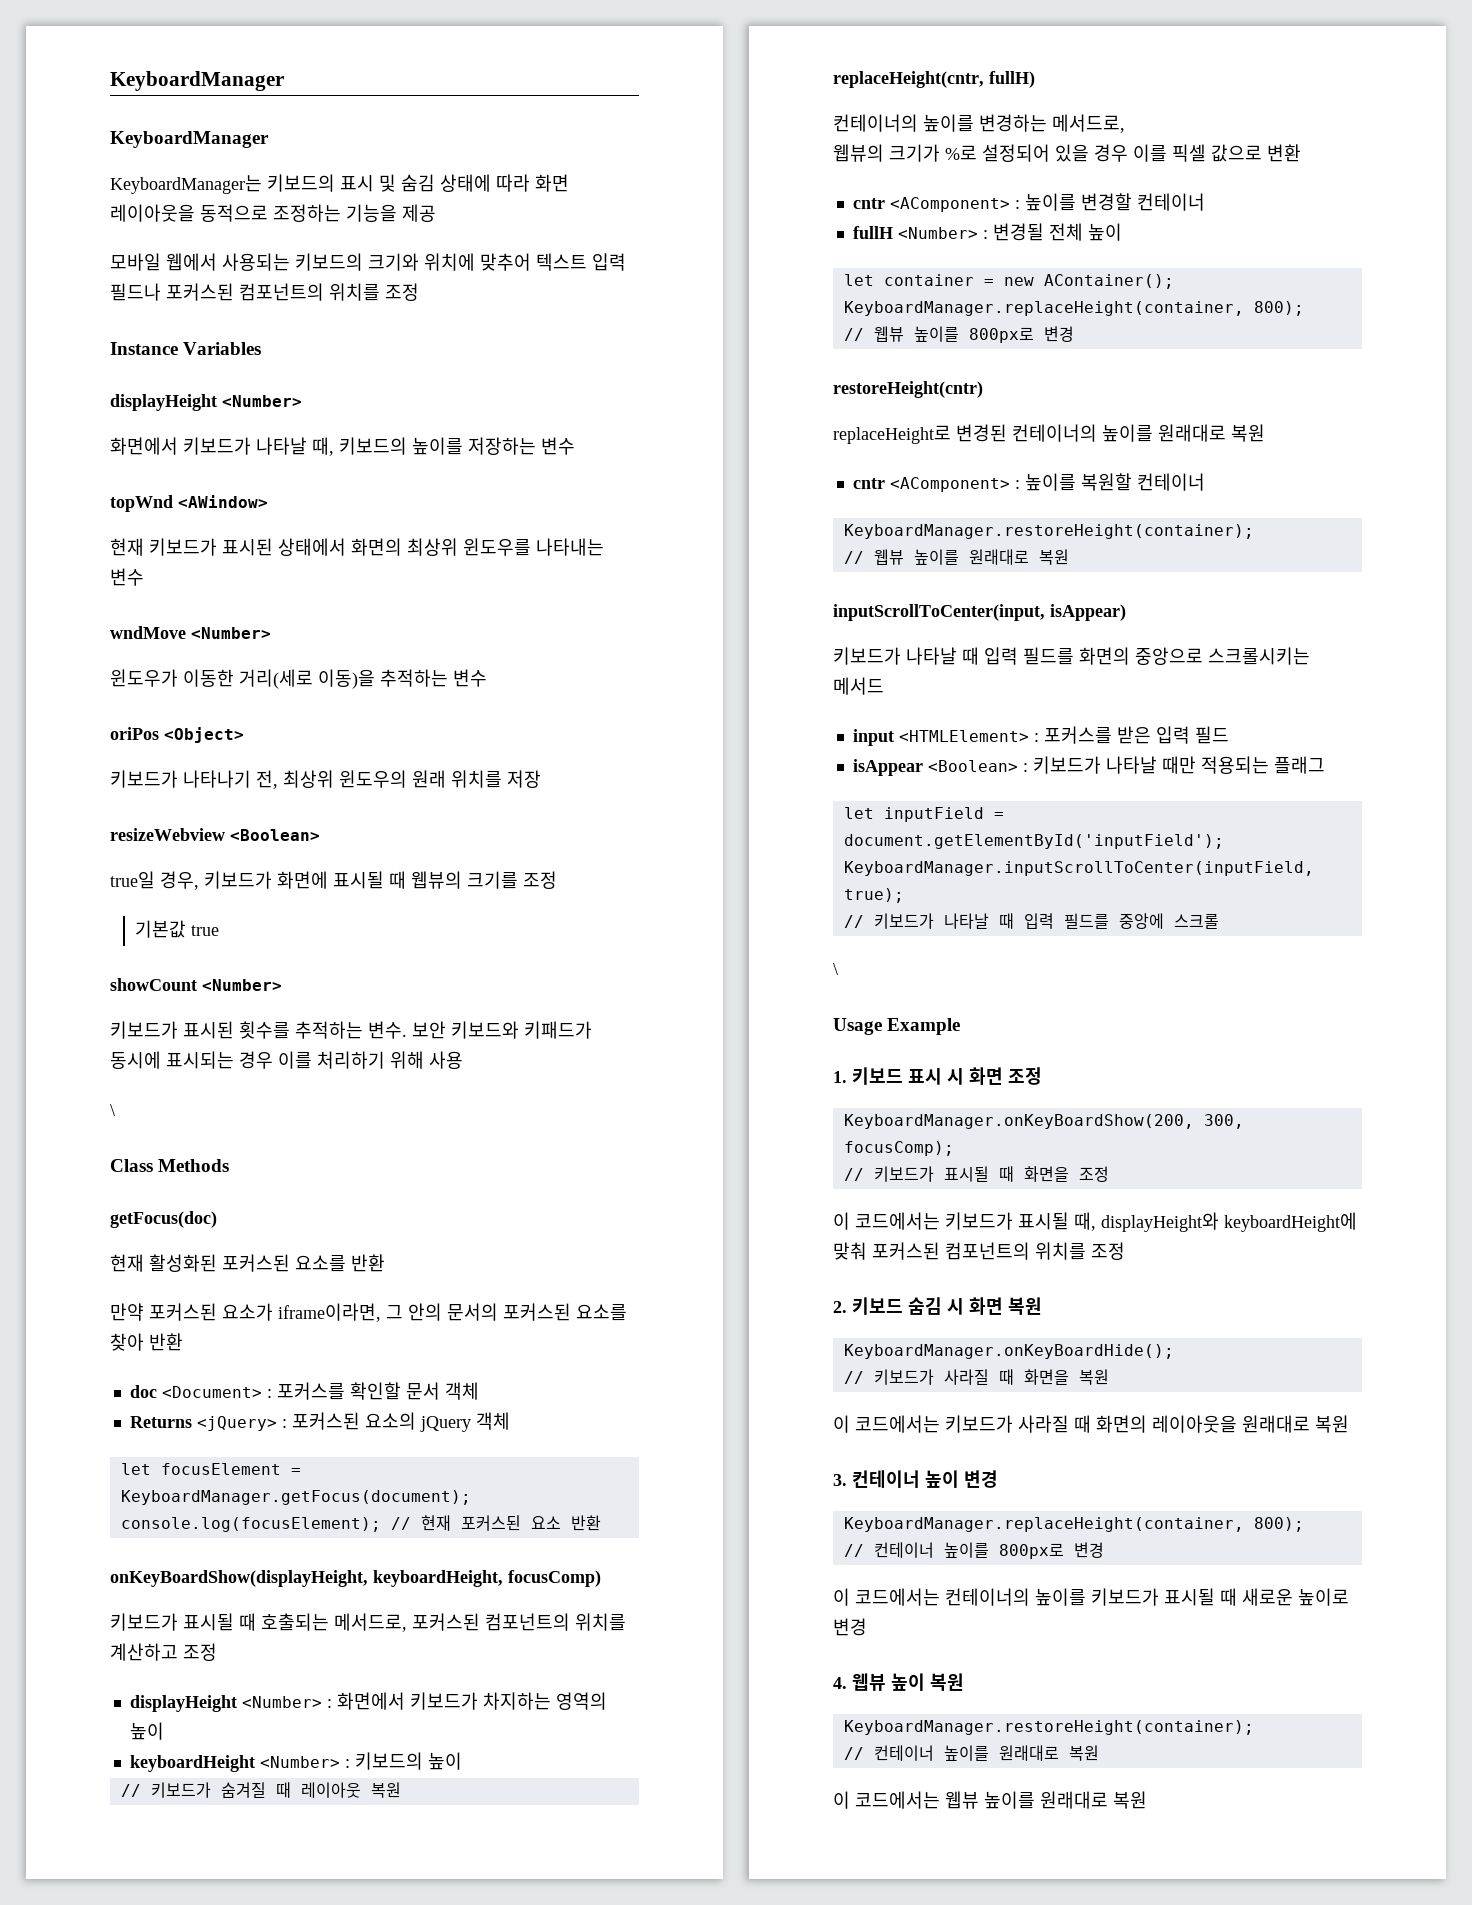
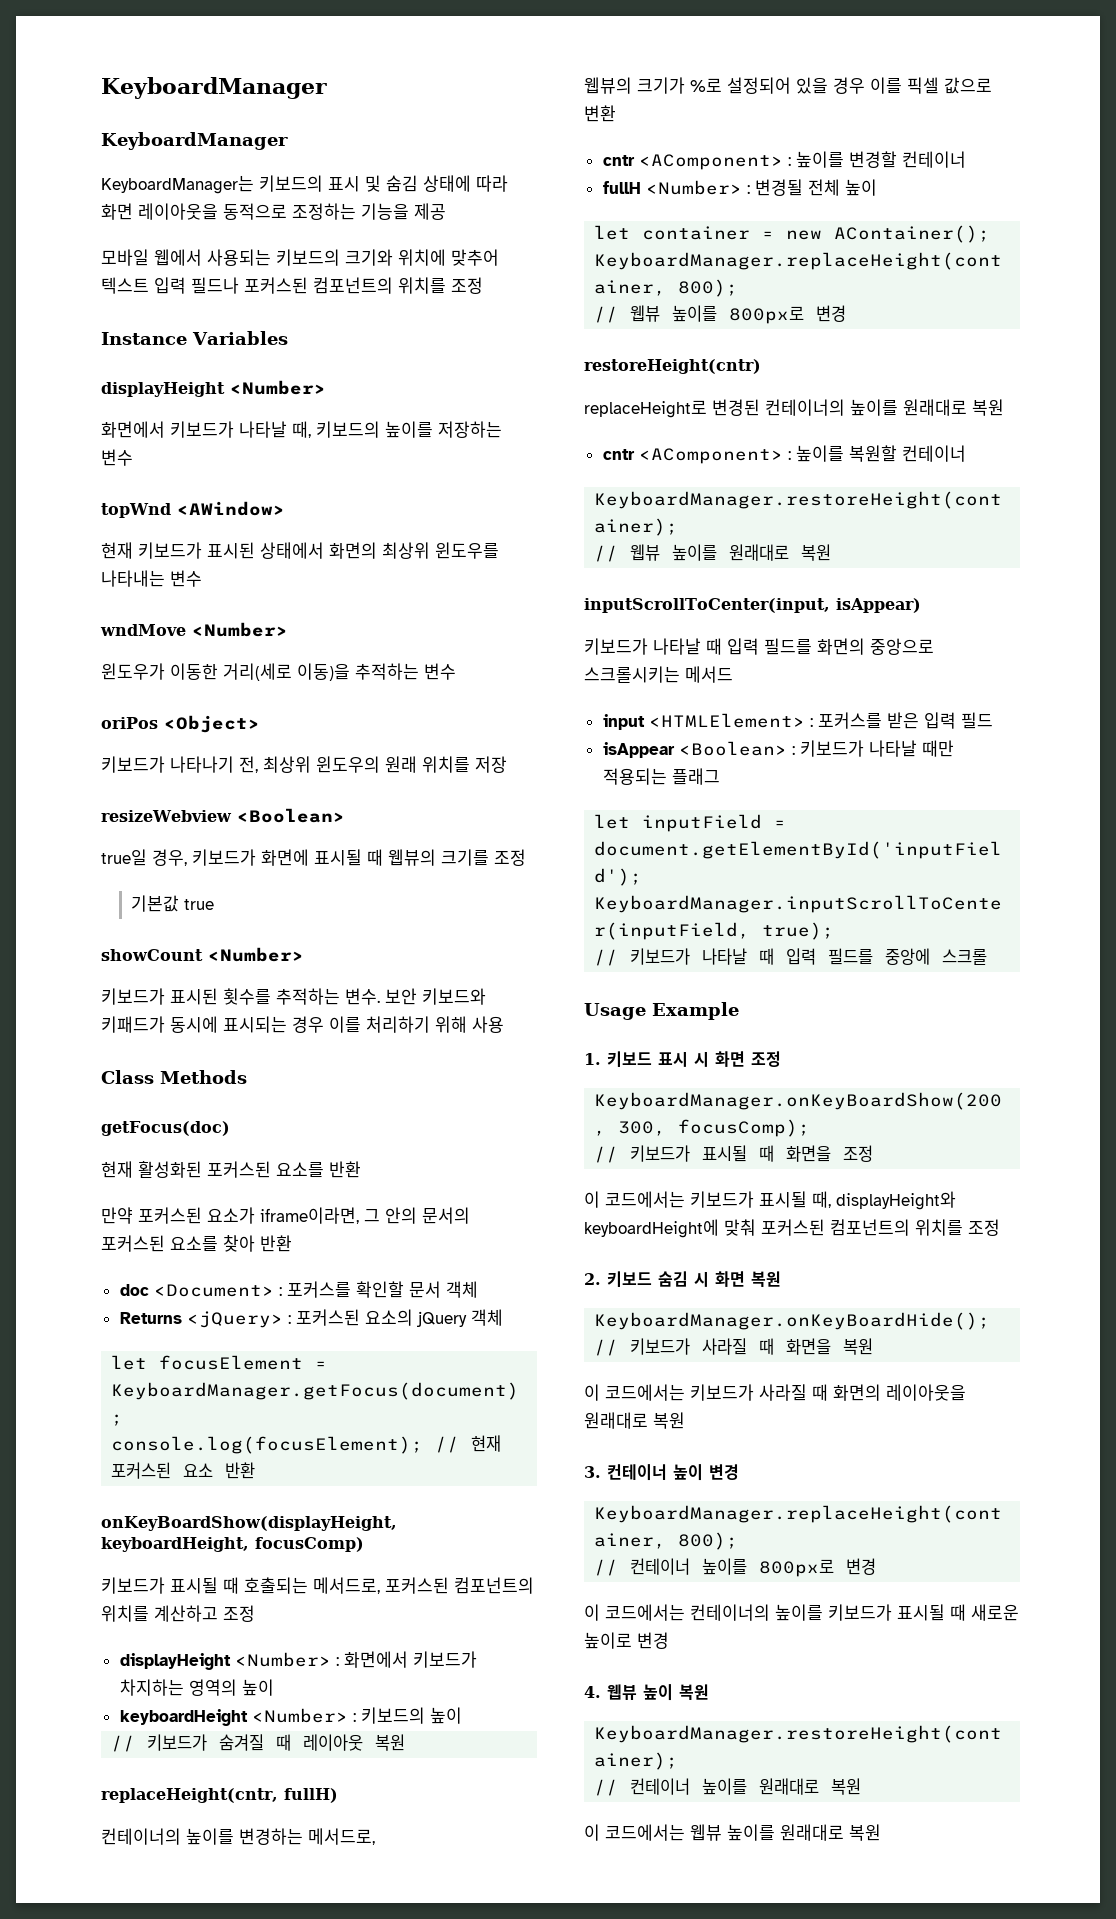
  보안 키보드와 키패드가 동시에 표시되는 경우 이를 처리하기 위해 사용
- \
  // 키보드가 나타날 때 입력 필드를 중앙에 스크롤
- \

